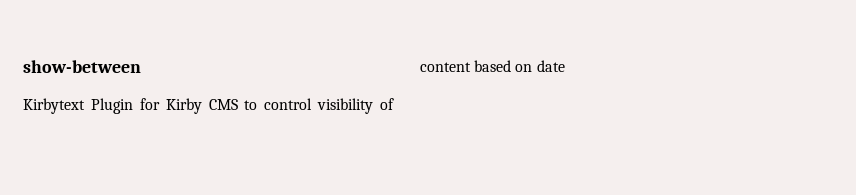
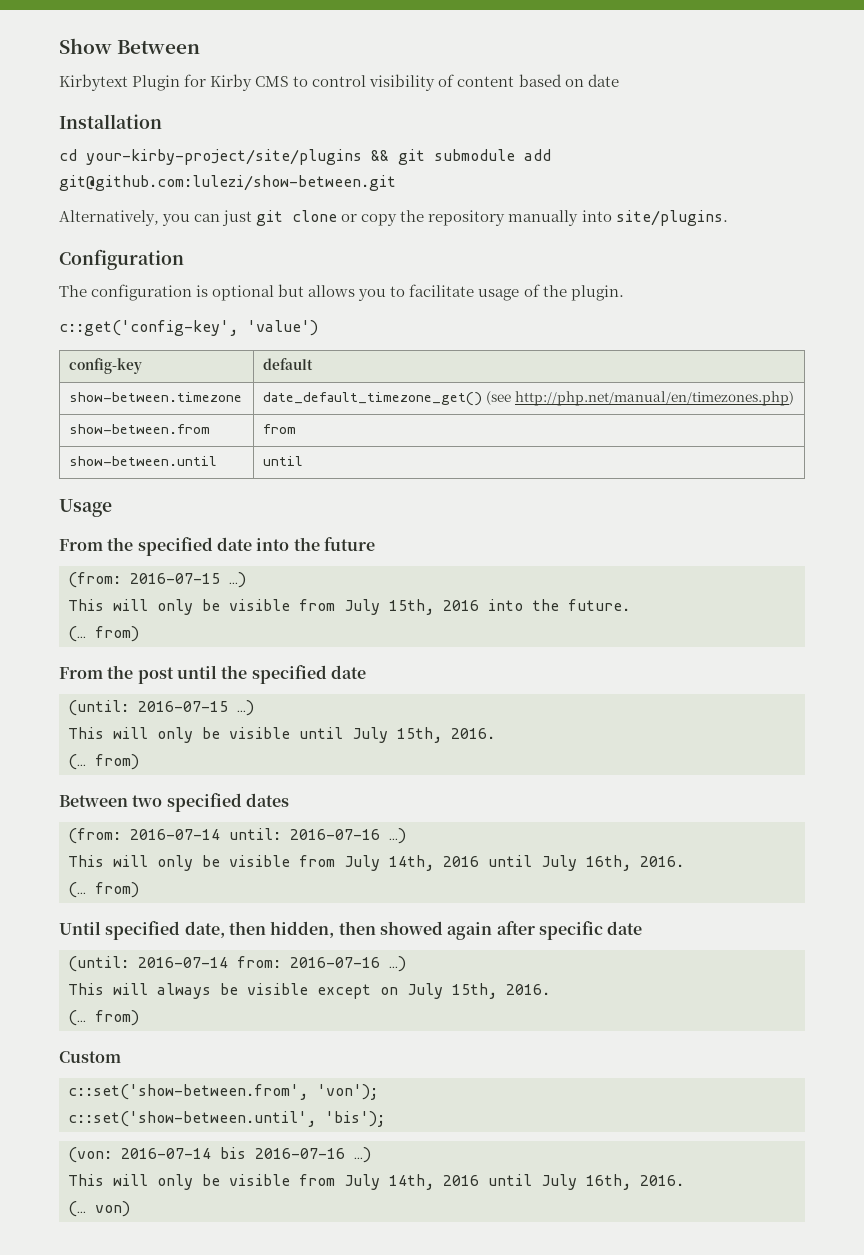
- show-between
+ Show Between
+ Installation
+ cd your-kirby-project/site/plugins && git submodule add git@github.com:lulezi/show-between.git
+ Alternatively, you can just git clone or copy the repository manually into site/plugins.
+ Configuration
+ The configuration is optional but allows you to facilitate usage of the plugin.
+ c::get('config-key', 'value')
+ config-key | default
+ show-between.timezone | date_default_timezone_get() (see http://php.net/manual/en/timezones.php)
+ show-between.from | from
+ show-between.until | until
+ Usage
+ From the specified date into the future
+ (from: 2016-07-15 …)
+ This will only be visible from July 15th, 2016 into the future.
+ (… from)
+ From the post until the specified date
+ (until: 2016-07-15 …)
+ This will only be visible until July 15th, 2016.
+ (… from)
+ Between two specified dates
+ (from: 2016-07-14 until: 2016-07-16 …)
+ This will only be visible from July 14th, 2016 until July 16th, 2016.
+ (… from)
+ Until specified date, then hidden, then showed again after specific date
+ (until: 2016-07-14 from: 2016-07-16 …)
+ This will always be visible except on July 15th, 2016.
+ (… from)
+ Custom
+ c::set('show-between.from', 'von');
+ c::set('show-between.until', 'bis');
+ (von: 2016-07-14 bis 2016-07-16 …)
+ This will only be visible from July 14th, 2016 until July 16th, 2016.
+ (… von)

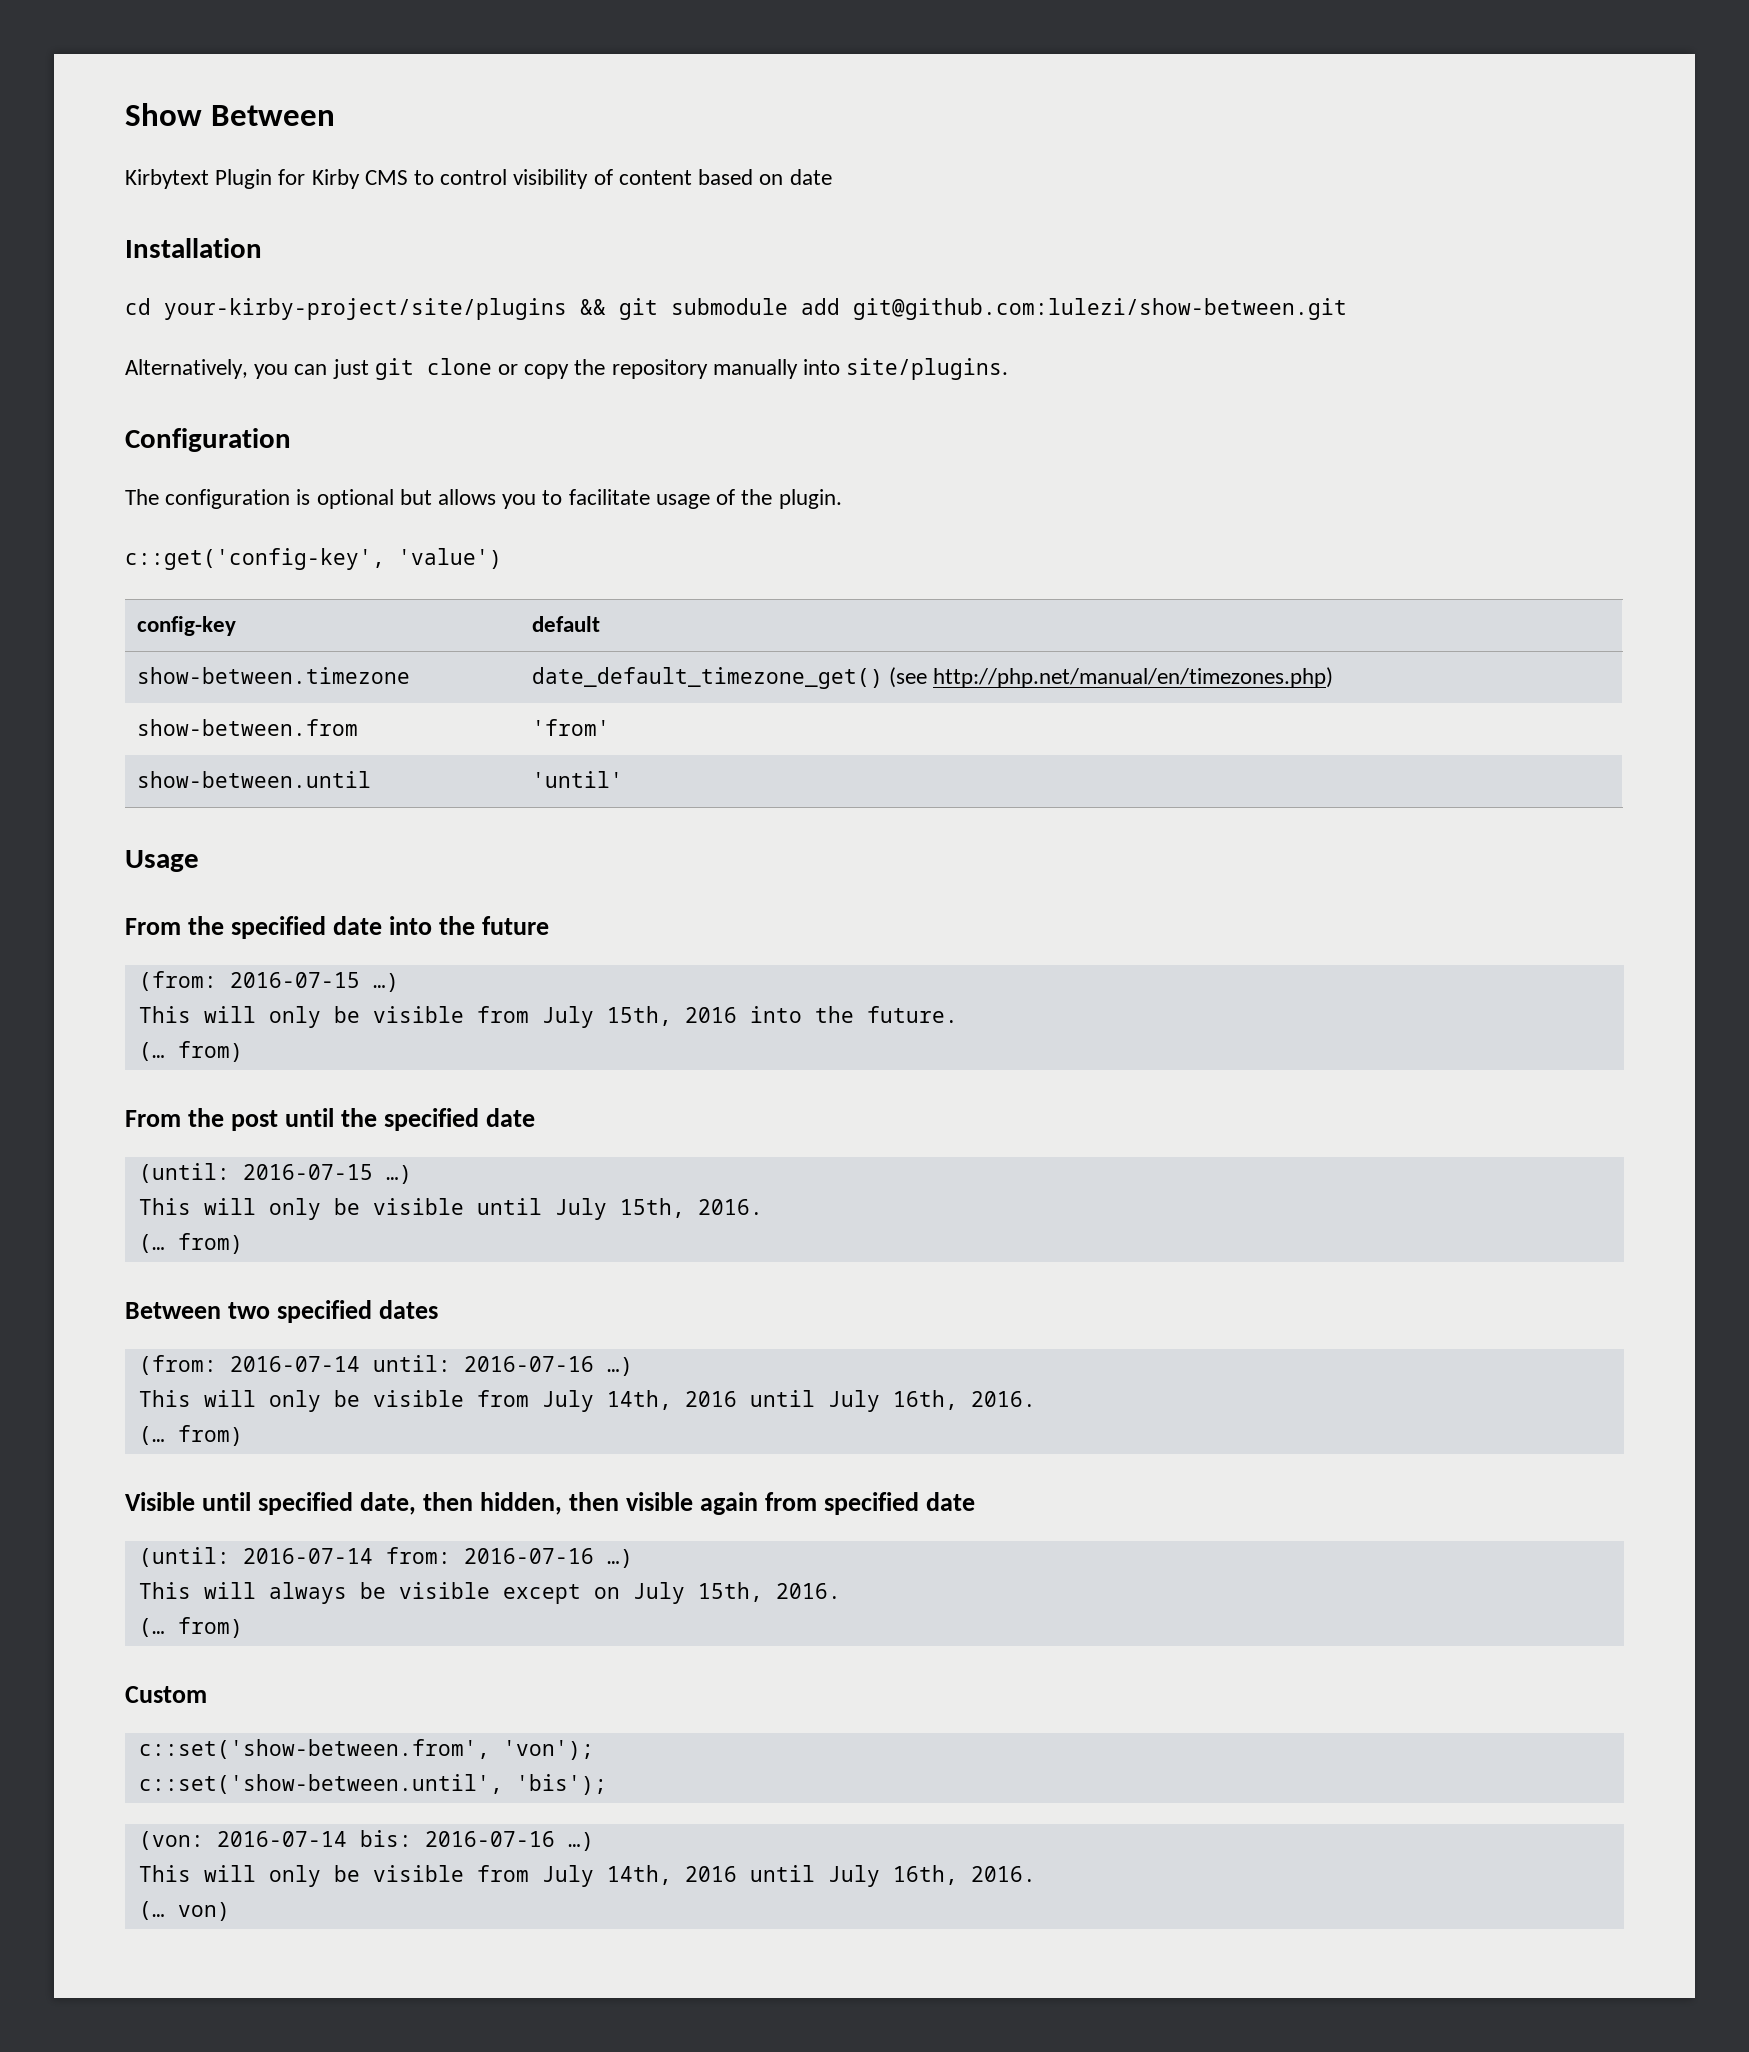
- show-between.from | from
+ show-between.from | 'from'
- show-between.until | until
+ show-between.until | 'until'
- Until specified date, then hidden, then showed again after specific date
+ Visible until specified date, then hidden, then visible again from specified date
- (von: 2016-07-14 bis 2016-07-16 …)
+ (von: 2016-07-14 bis: 2016-07-16 …)

